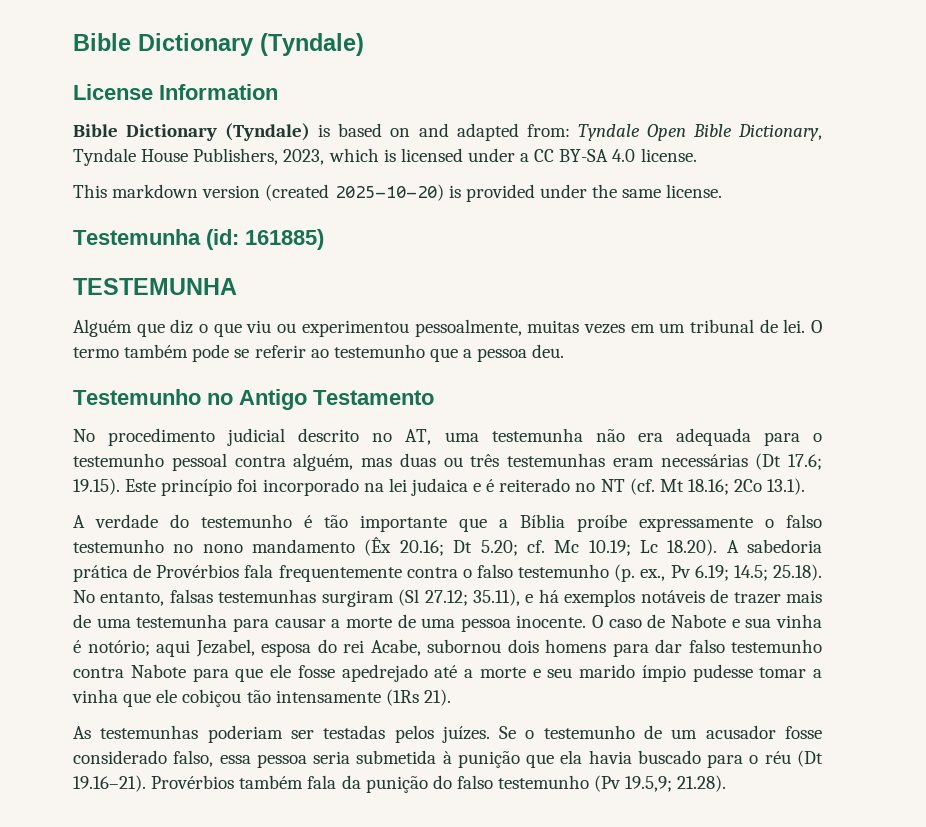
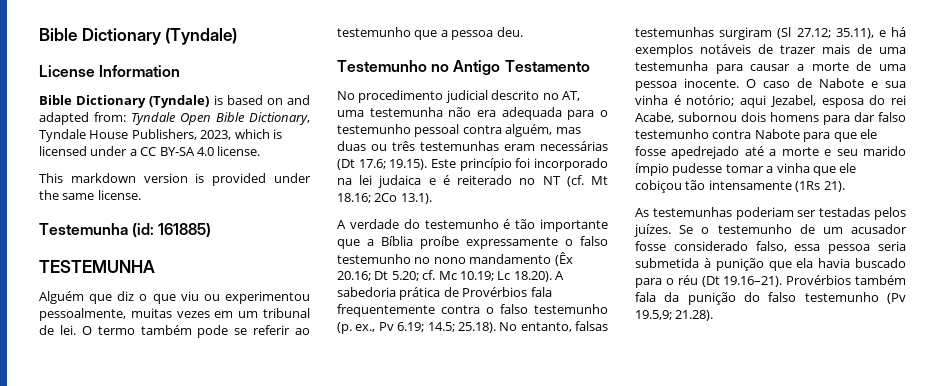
- This markdown version (created 2025-10-20) is provided under the same license.
+ This markdown version is provided under the same license.

